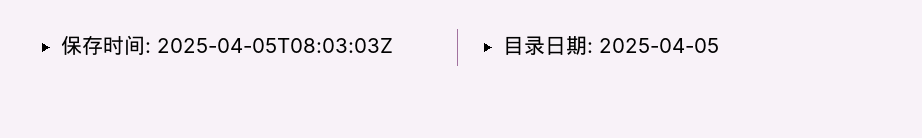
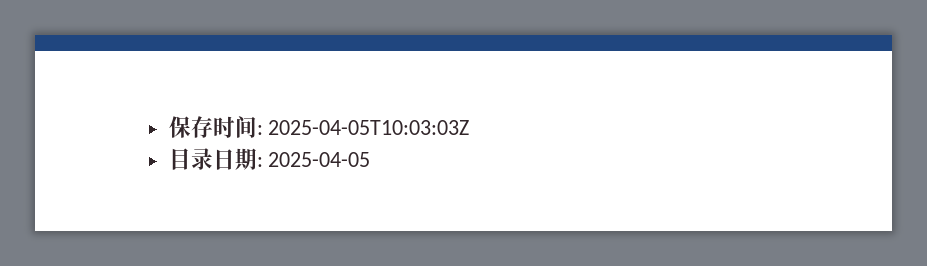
- 保存时间: 2025-04-05T08:03:03Z
+ 保存时间: 2025-04-05T10:03:03Z

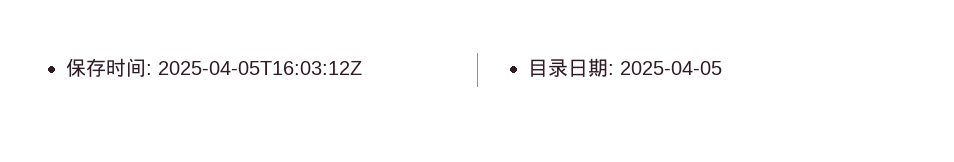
- 保存时间: 2025-04-05T10:03:03Z
+ 保存时间: 2025-04-05T16:03:12Z

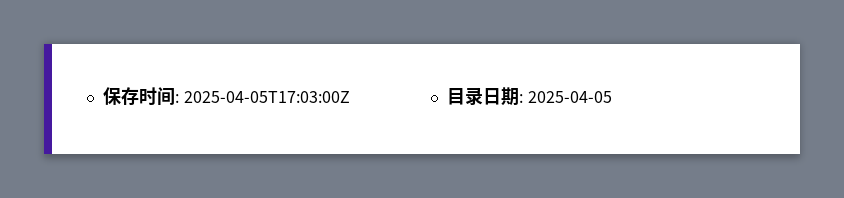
- 保存时间: 2025-04-05T16:03:12Z
+ 保存时间: 2025-04-05T17:03:00Z

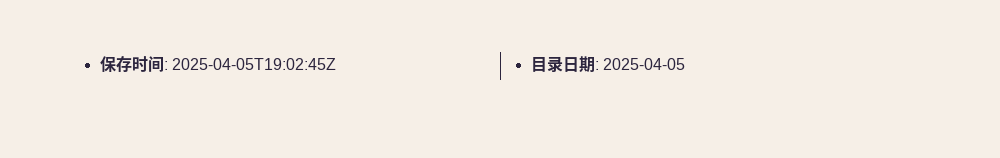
- 保存时间: 2025-04-05T17:03:00Z
+ 保存时间: 2025-04-05T19:02:45Z

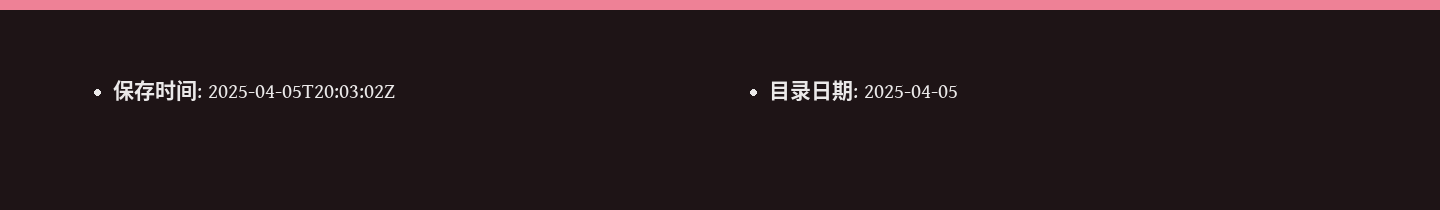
- 保存时间: 2025-04-05T19:02:45Z
+ 保存时间: 2025-04-05T20:03:02Z

